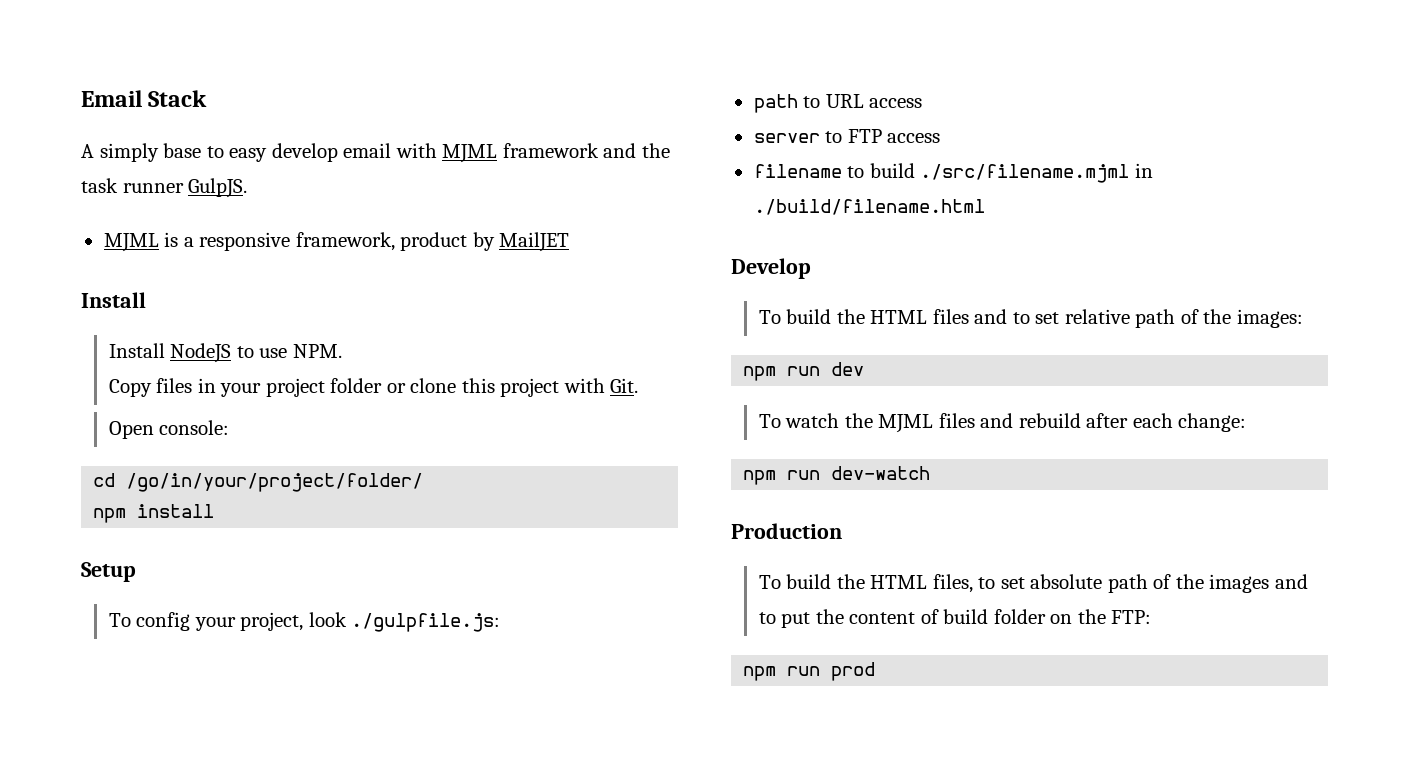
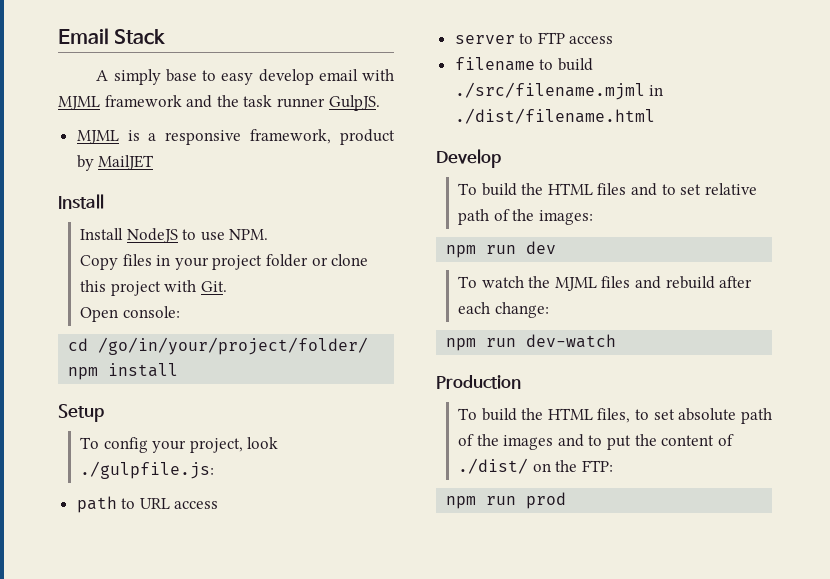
- filename to build ./src/filename.mjml in ./build/filename.html
+ filename to build ./src/filename.mjml in ./dist/filename.html
- To build the HTML files, to set absolute path of the images and to put the content of build folder on the FTP:
+ To build the HTML files, to set absolute path of the images and to put the content of ./dist/ on the FTP:

